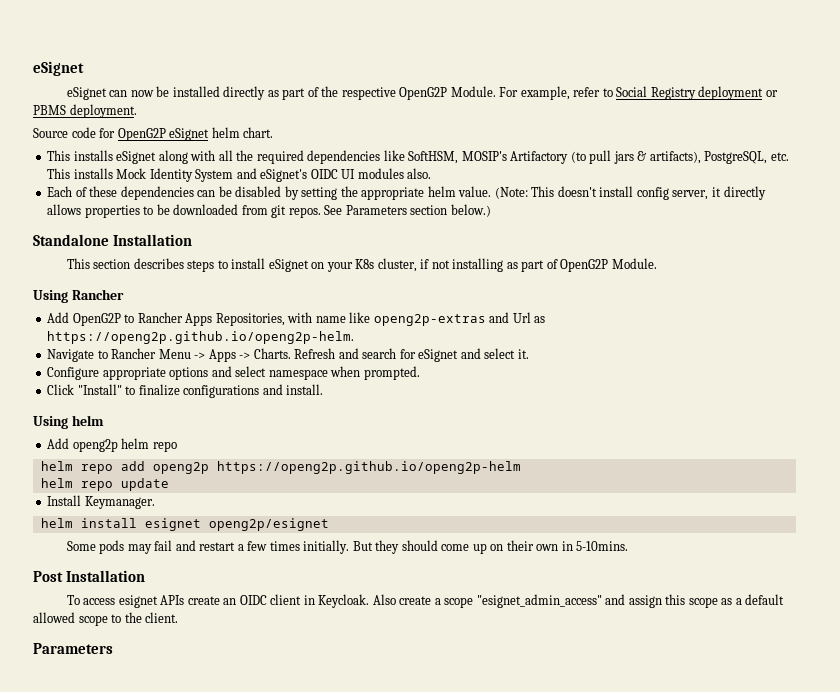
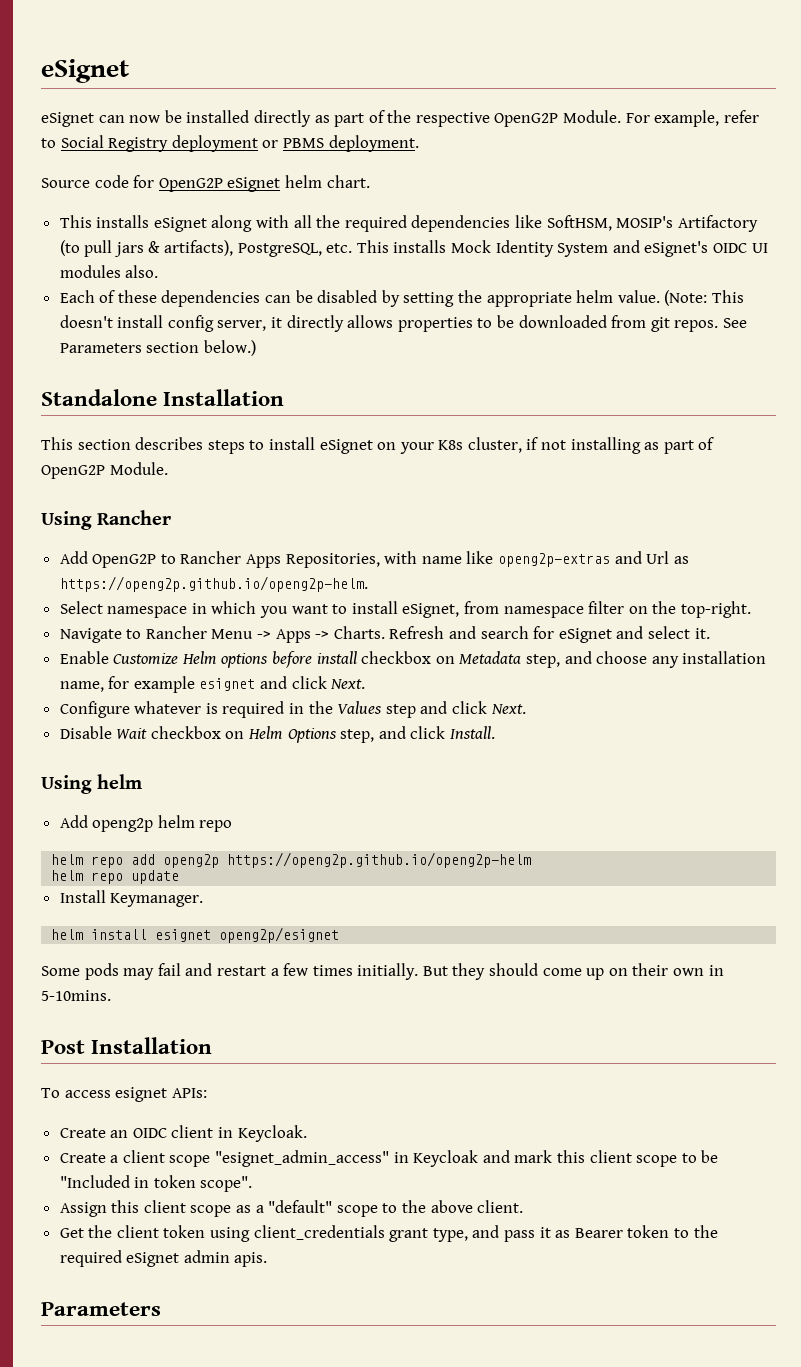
+ Select namespace in which you want to install eSignet, from namespace filter on the top-right.
- Configure appropriate options and select namespace when prompted.
- Click "Install" to finalize configurations and install.
+ Enable Customize Helm options before install checkbox on Metadata step, and choose any installation name, for example esignet and click Next.
+ Configure whatever is required in the Values step and click Next.
+ Disable Wait checkbox on Helm Options step, and click Install.
- To access esignet APIs create an OIDC client in Keycloak. Also create a scope "esignet_admin_access" and assign this scope as a default allowed scope to the client.
+ To access esignet APIs:
+ Create an OIDC client in Keycloak.
+ Create a client scope "esignet_admin_access" in Keycloak and mark this client scope to be "Included in token scope".
+ Assign this client scope as a "default" scope to the above client.
+ Get the client token using client_credentials grant type, and pass it as Bearer token to the required eSignet admin apis.

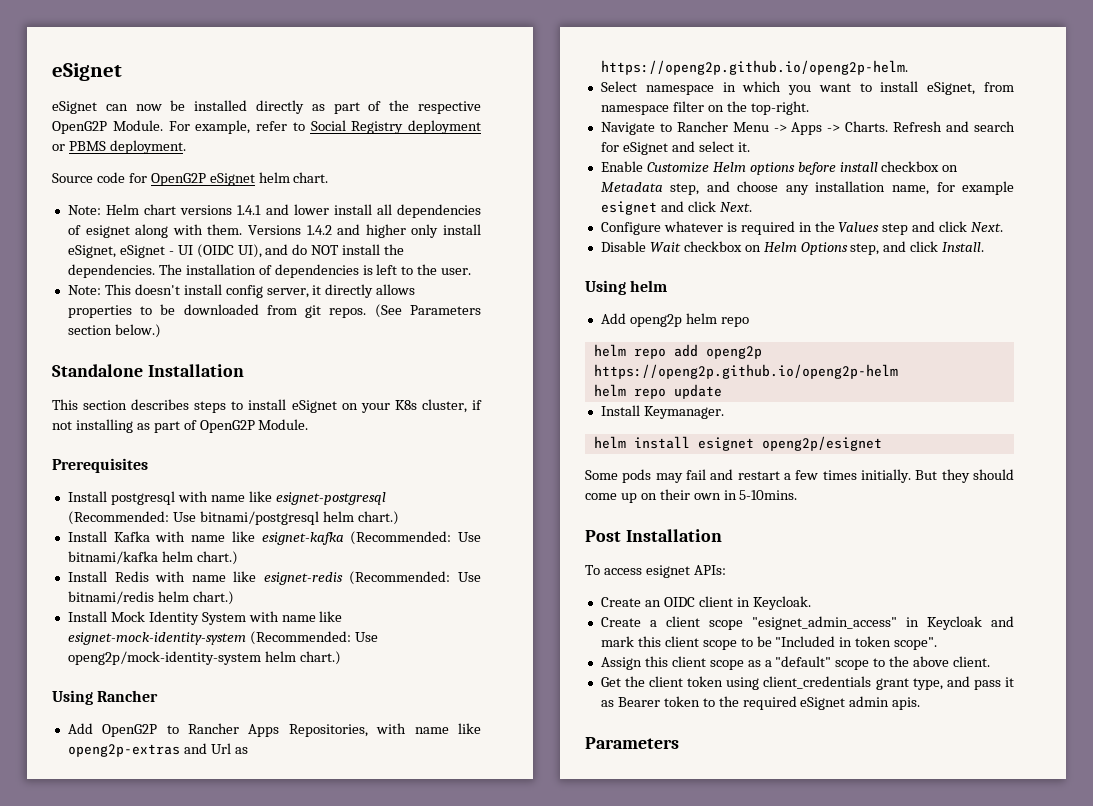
- This installs eSignet along with all the required dependencies like SoftHSM, MOSIP's Artifactory (to pull jars & artifacts), PostgreSQL, etc. This installs Mock Identity System and eSignet's OIDC UI modules also.
- Each of these dependencies can be disabled by setting the appropriate helm value. (Note: This doesn't install config server, it directly allows properties to be downloaded from git repos.
+ Note: Helm chart versions 1.4.1 and lower install all dependencies of esignet along with them. Versions 1.4.2 and higher only install eSignet, eSignet - UI (OIDC UI), and do NOT install the dependencies. The installation of dependencies is left to the user.
+ Note: This doesn't install config server, it directly allows properties to be downloaded from git repos.
- See Parameters section below.)
+ (See Parameters section below.)
+ Prerequisites
+ Install postgresql with name like esignet-postgresql (Recommended: Use bitnami/postgresql helm chart.)
+ Install Kafka with name like esignet-kafka (Recommended: Use bitnami/kafka helm chart.)
+ Install Redis with name like esignet-redis (Recommended: Use bitnami/redis helm chart.)
+ Install Mock Identity System with name like esignet-mock-identity-system (Recommended: Use openg2p/mock-identity-system helm chart.)

